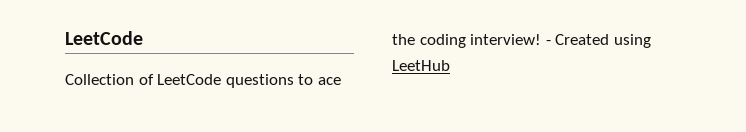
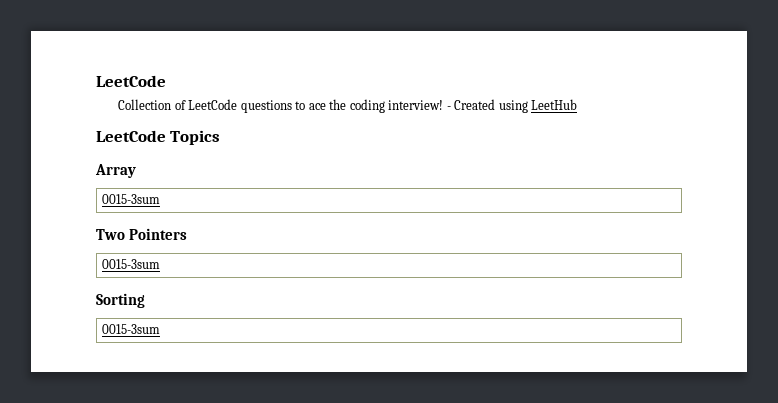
+ LeetCode Topics
+ Array
+ 0015-3sum
+ Two Pointers
+ 0015-3sum
+ Sorting
+ 0015-3sum

